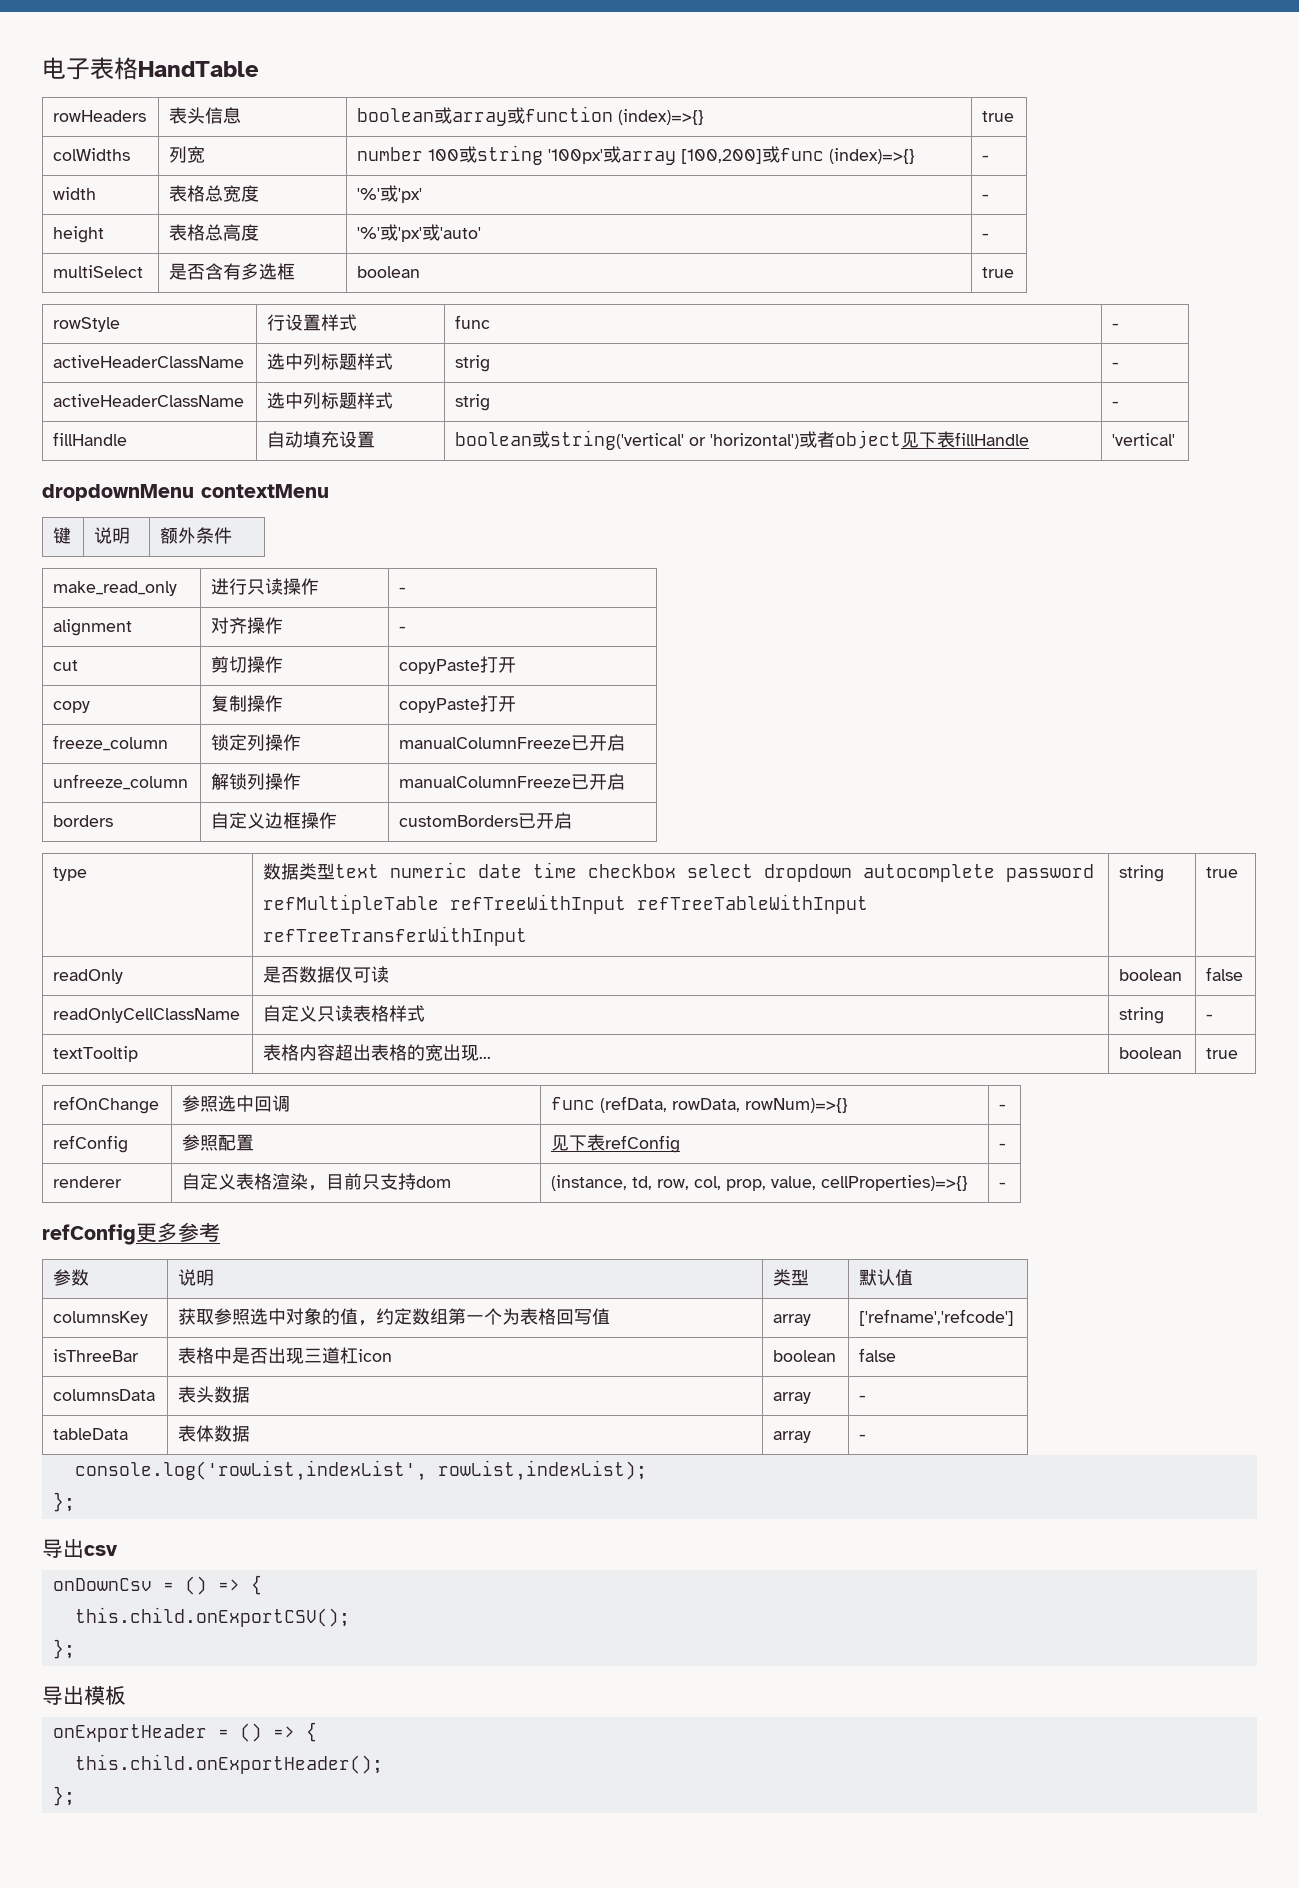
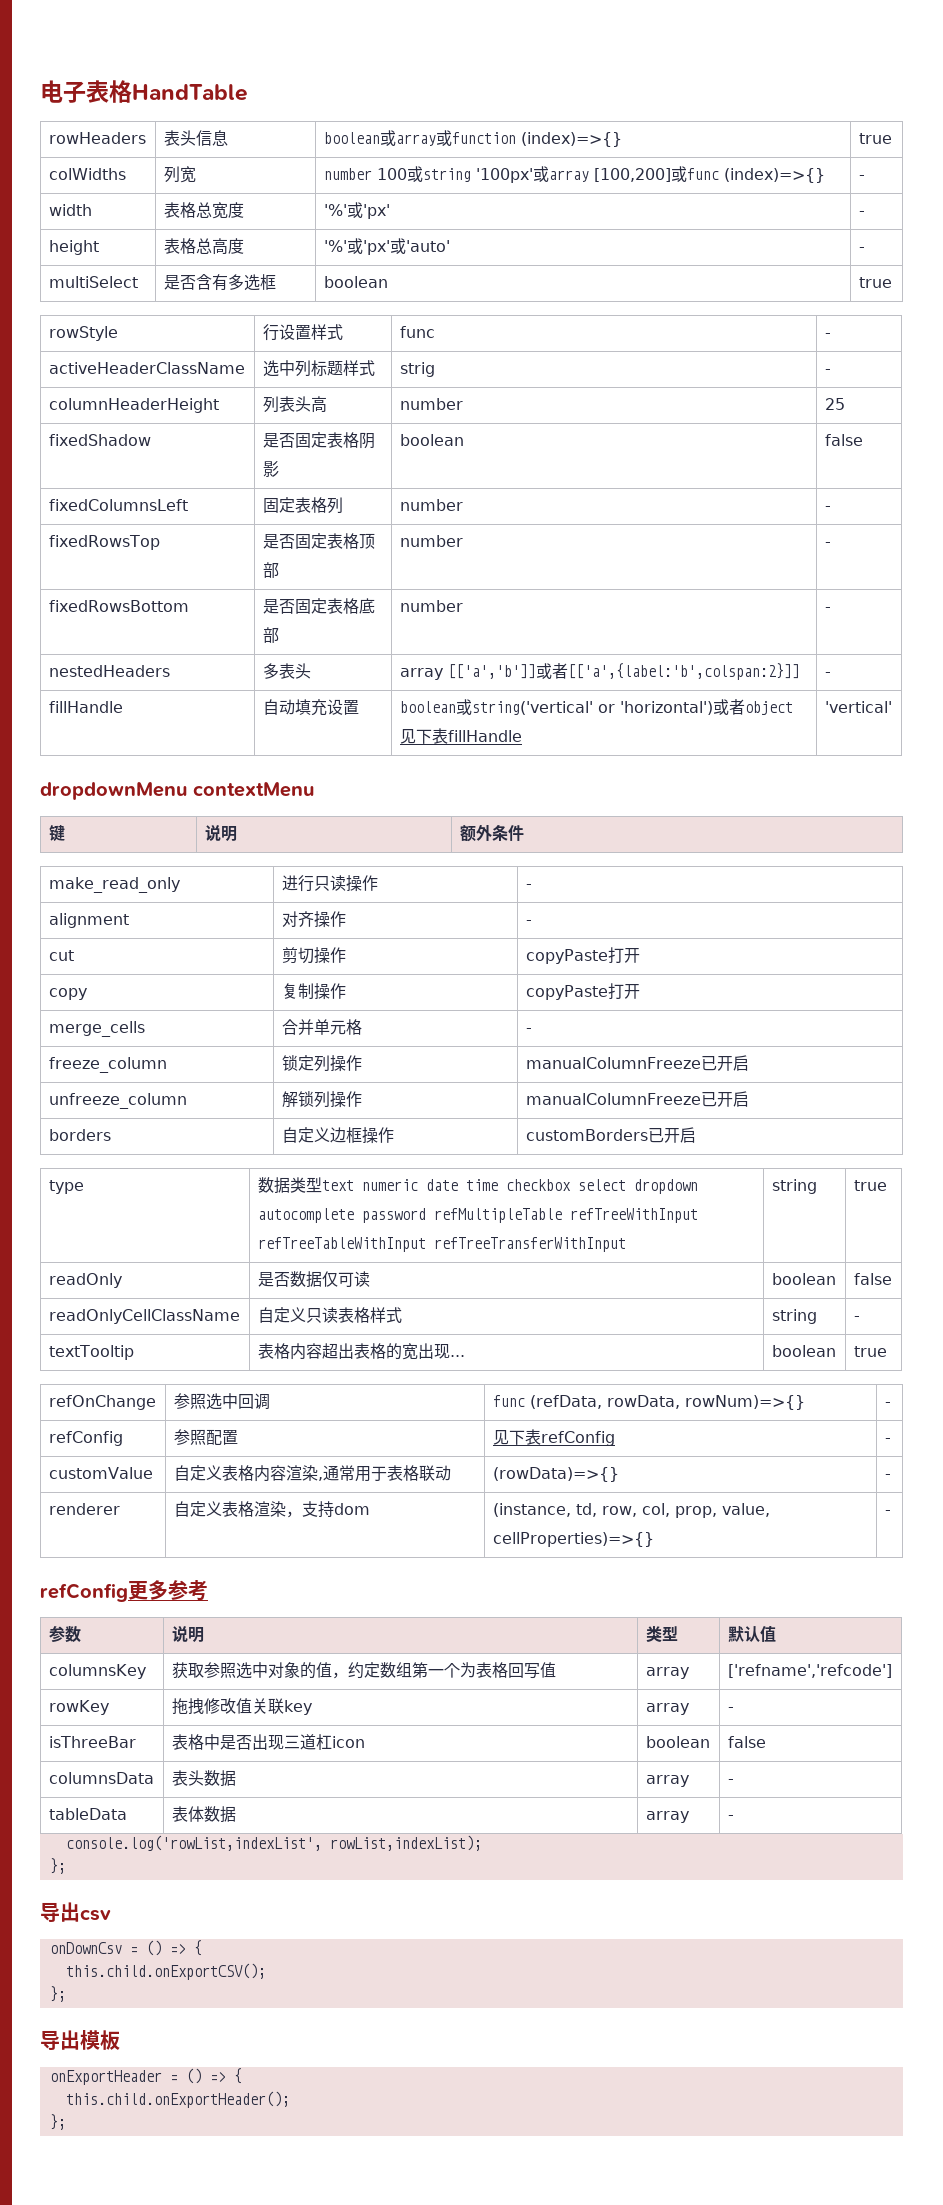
  rowStyle | 行设置样式 | func | -
  activeHeaderClassName | 选中列标题样式 | strig | -
- activeHeaderClassName | 选中列标题样式 | strig | -
+ columnHeaderHeight | 列表头高 | number | 25
+ fixedShadow | 是否固定表格阴影 | boolean | false
+ fixedColumnsLeft | 固定表格列 | number | -
+ fixedRowsTop | 是否固定表格顶部 | number | -
+ fixedRowsBottom | 是否固定表格底部 | number | -
+ nestedHeaders | 多表头 | array [['a','b']]或者[['a',{label:'b',colspan:2}]] | -
+ merge_cells | 合并单元格 | -
+ customValue | 自定义表格内容渲染,通常用于表格联动 | (rowData)=>{} | -
- renderer | 自定义表格渲染，目前只支持dom | (instance, td, row, col, prop, value, cellProperties)=>{} | -
+ renderer | 自定义表格渲染，支持dom | (instance, td, row, col, prop, value, cellProperties)=>{} | -
+ rowKey | 拖拽修改值关联key | array | -

